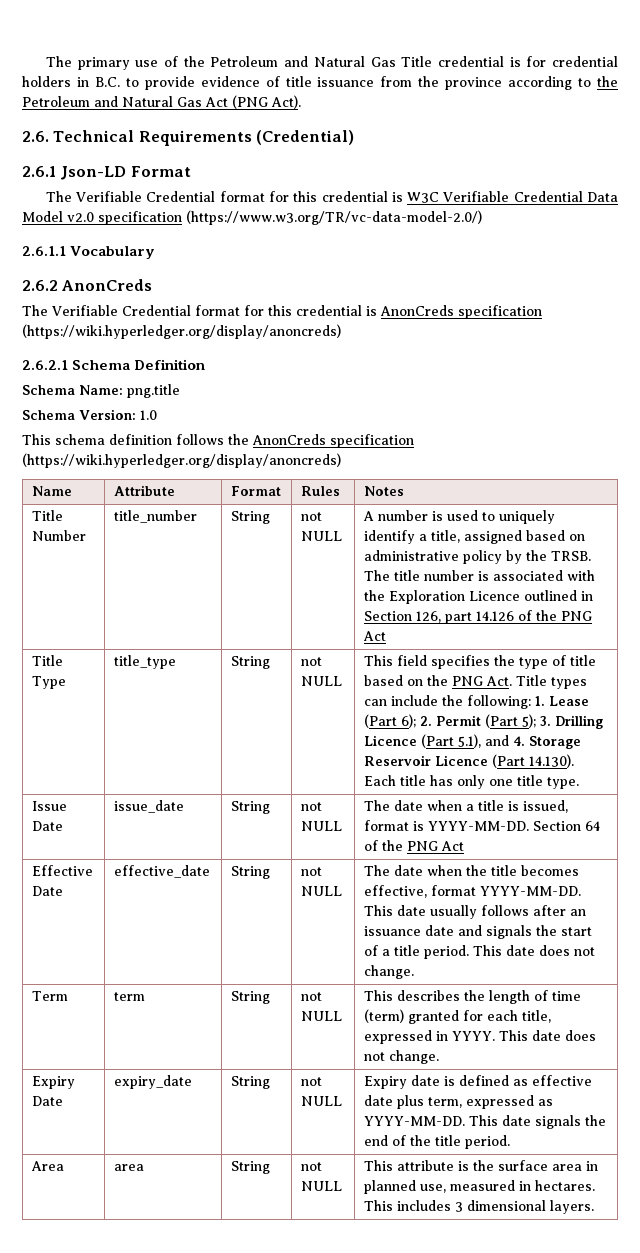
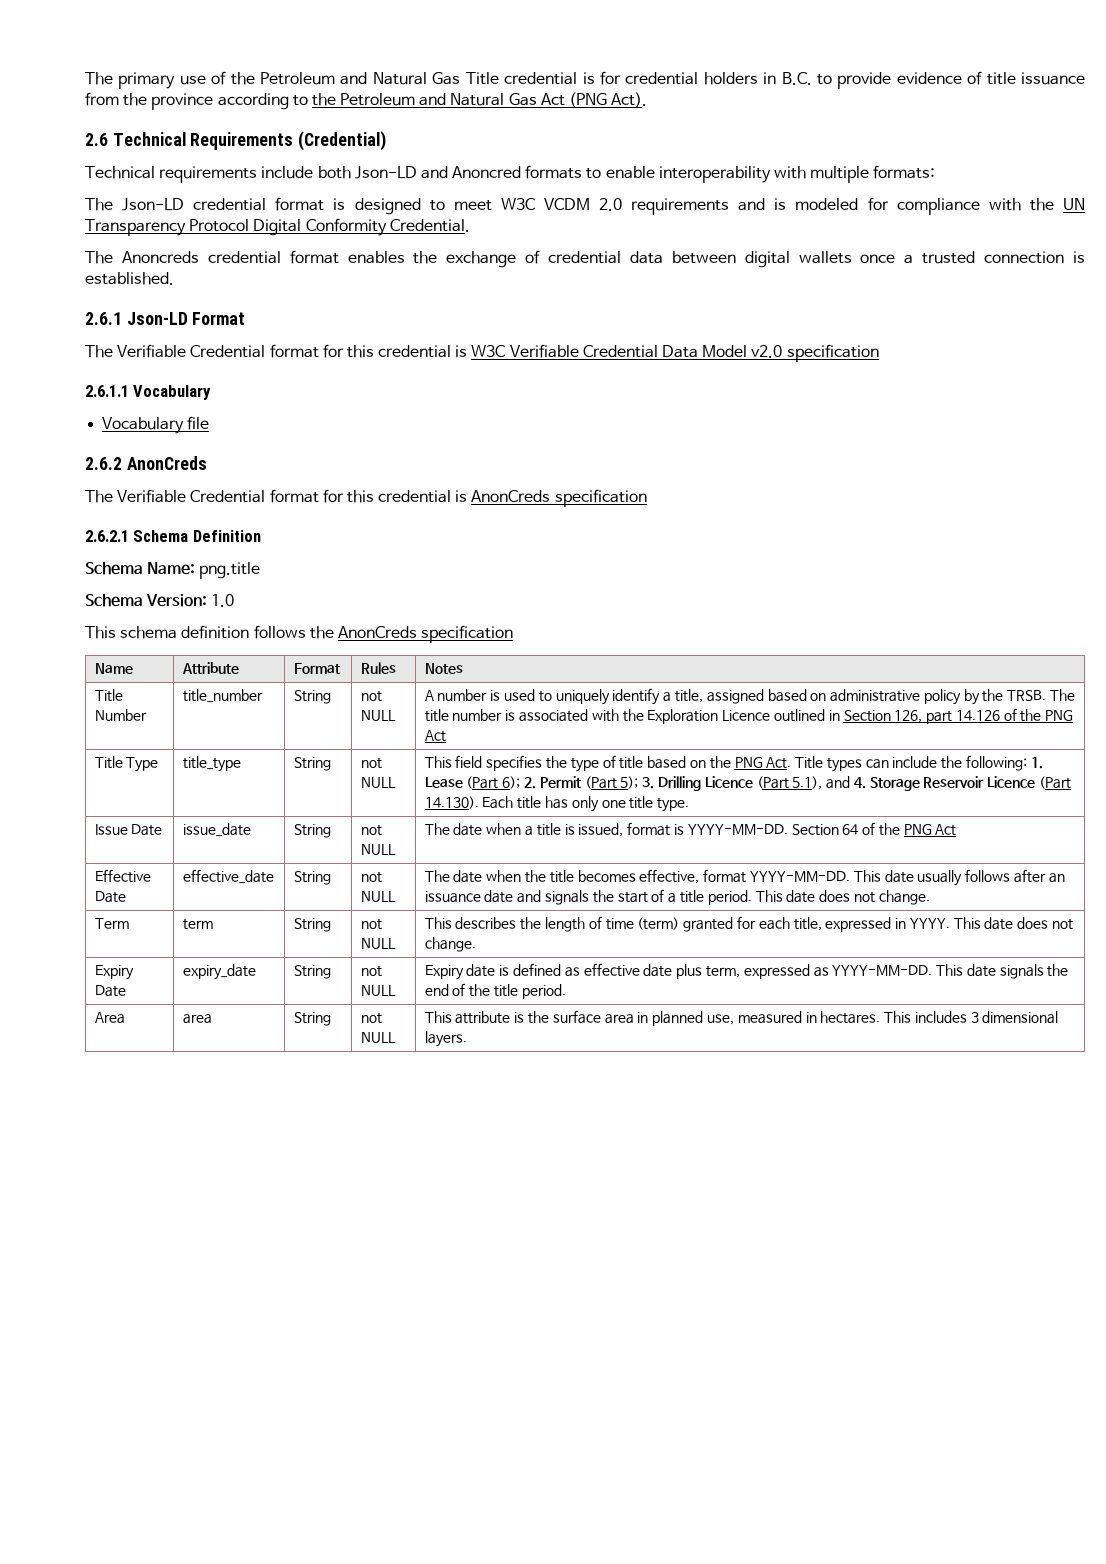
- 2.6. Technical Requirements (Credential)
+ 2.6 Technical Requirements (Credential)
+ Technical requirements include both Json-LD and Anoncred formats to enable interoperability with multiple formats:
+ The Json-LD credential format is designed to meet W3C VCDM 2.0 requirements and is modeled for compliance with the UN Transparency Protocol Digital Conformity Credential.
+ The Anoncreds credential format enables the exchange of credential data between digital wallets once a trusted connection is established.
- The Verifiable Credential format for this credential is W3C Verifiable Credential Data Model v2.0 specification (https://www.w3.org/TR/vc-data-model-2.0/)
+ The Verifiable Credential format for this credential is W3C Verifiable Credential Data Model v2.0 specification
+ Vocabulary file
- The Verifiable Credential format for this credential is AnonCreds specification (https://wiki.hyperledger.org/display/anoncreds)
+ The Verifiable Credential format for this credential is AnonCreds specification
- This schema definition follows the AnonCreds specification (https://wiki.hyperledger.org/display/anoncreds)
+ This schema definition follows the AnonCreds specification

